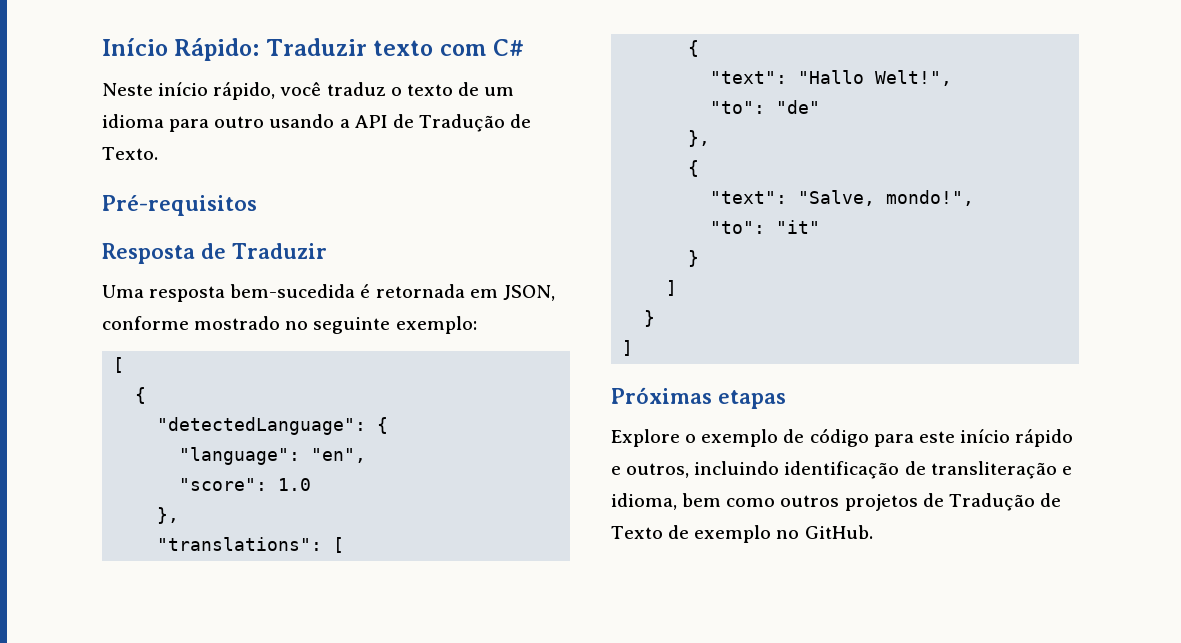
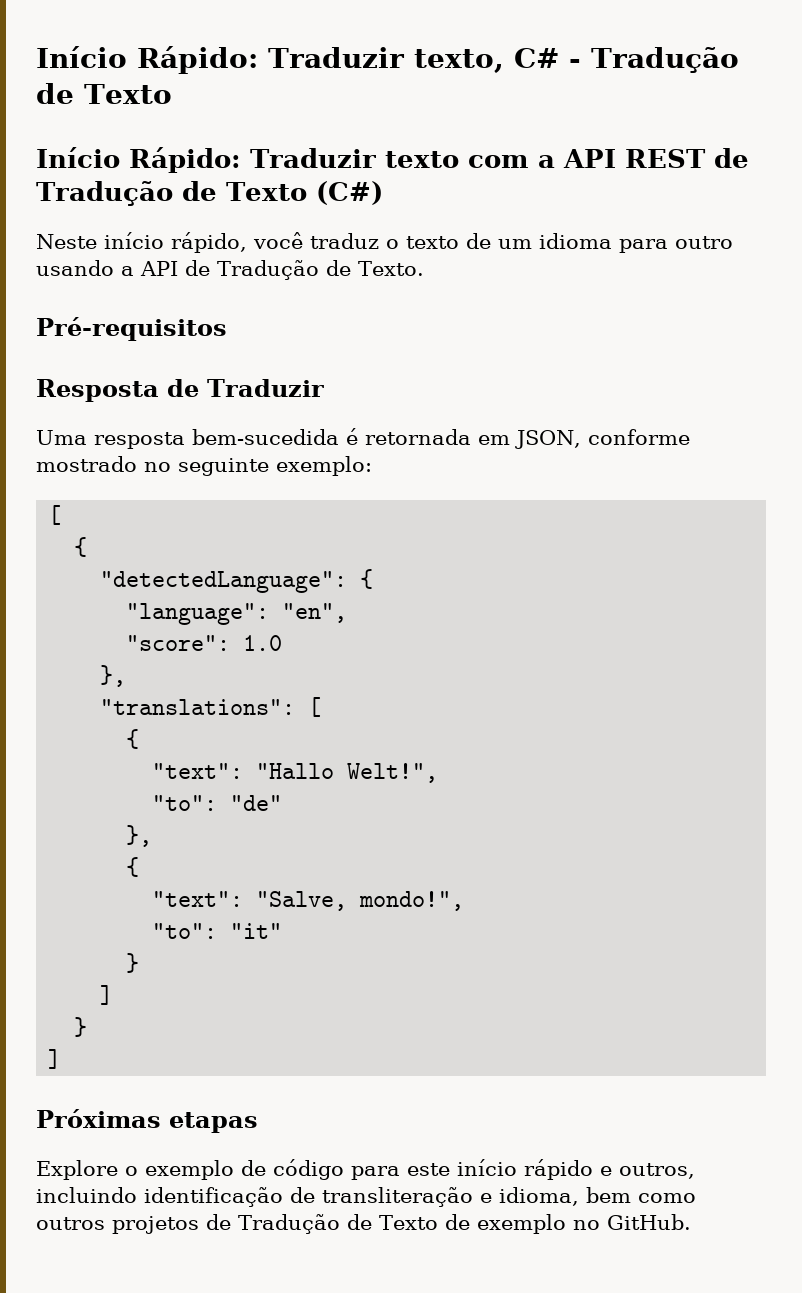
- Início Rápido: Traduzir texto com C#
+ Início Rápido: Traduzir texto, C# - Tradução de Texto
+ Início Rápido: Traduzir texto com a API REST de Tradução de Texto (C#)

